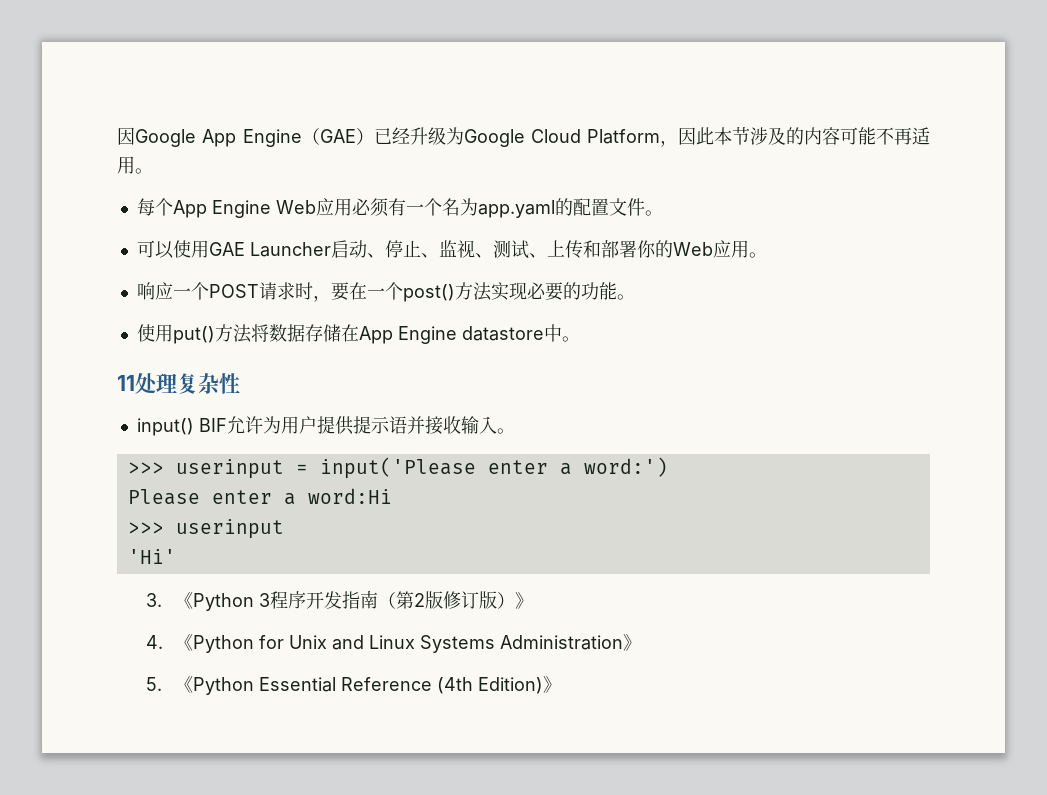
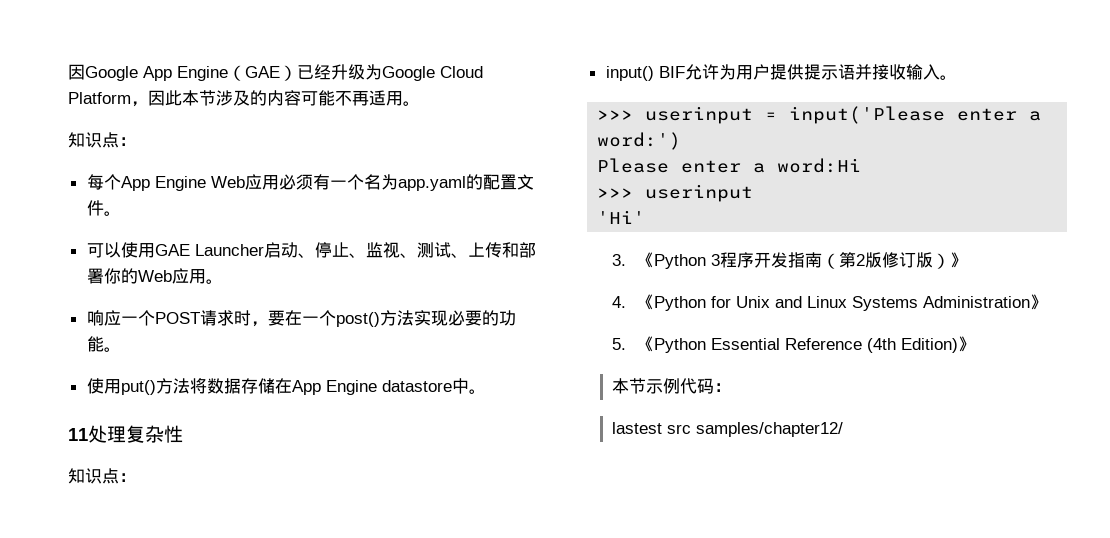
  因Google App Engine（GAE）已经升级为Google Cloud Platform，因此本节涉及的内容可能不再适用。
+ 知识点：
  11处理复杂性
+ 知识点：
+ 本节示例代码：
+ lastest src samples/chapter12/

